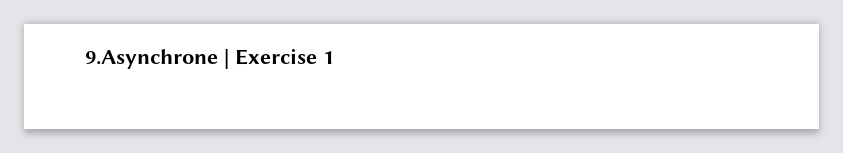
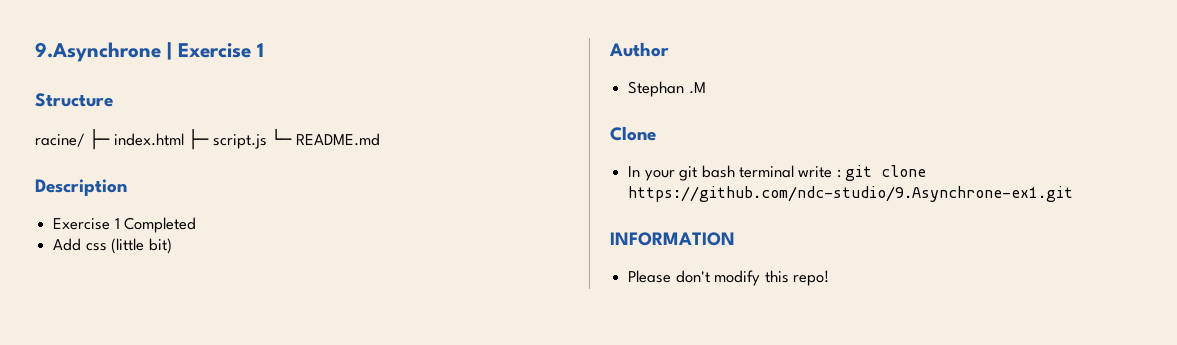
+ Structure
+ racine/ ├─ index.html ├─ script.js └─ README.md
+ Description
+ Exercise 1 Completed
+ Add css (little bit)
+ Author
+ Stephan .M
+ Clone
+ In your git bash terminal write : git clone https://github.com/ndc-studio/9.Asynchrone-ex1.git
+ INFORMATION
+ Please don't modify this repo!

